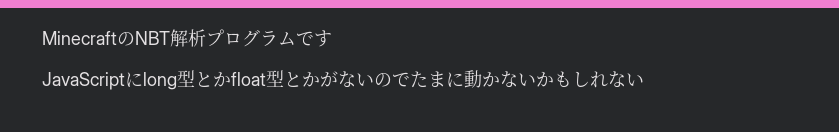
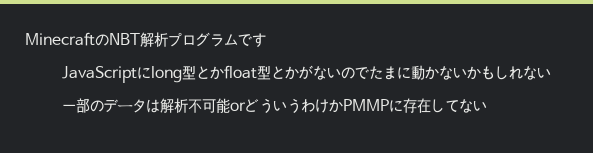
+ 一部のデータは解析不可能orどういうわけかPMMPに存在してない

